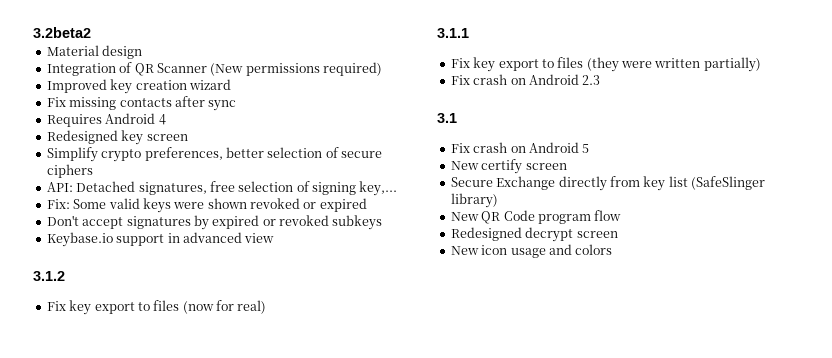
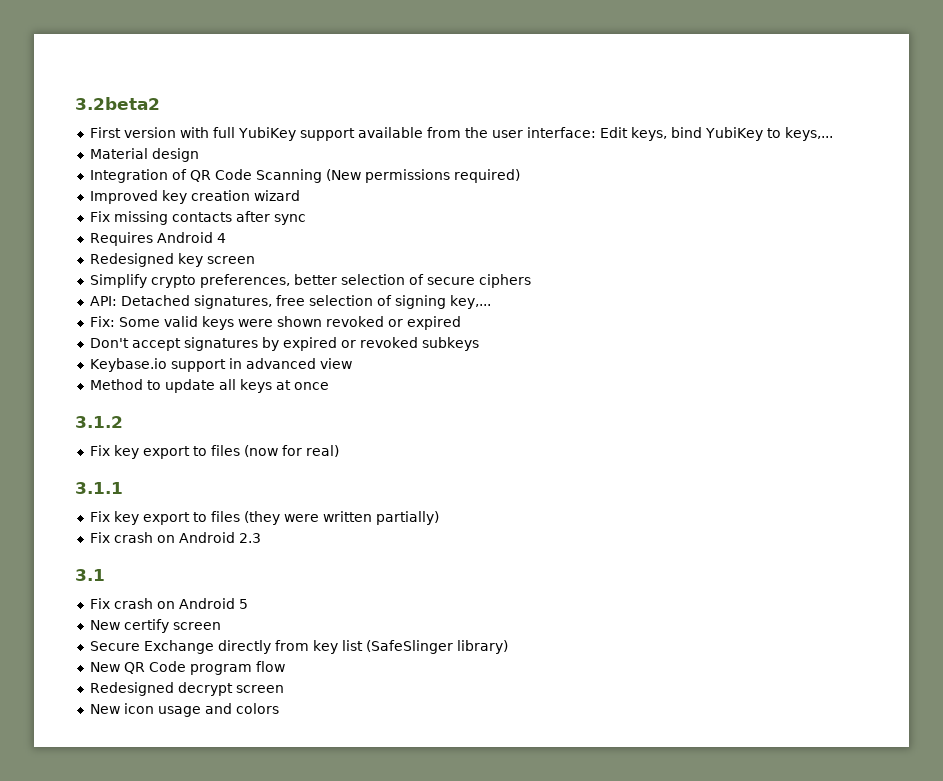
+ First version with full YubiKey support available from the user interface: Edit keys, bind YubiKey to keys,...
- Integration of QR Scanner (New permissions required)
+ Integration of QR Code Scanning (New permissions required)
+ Method to update all keys at once

